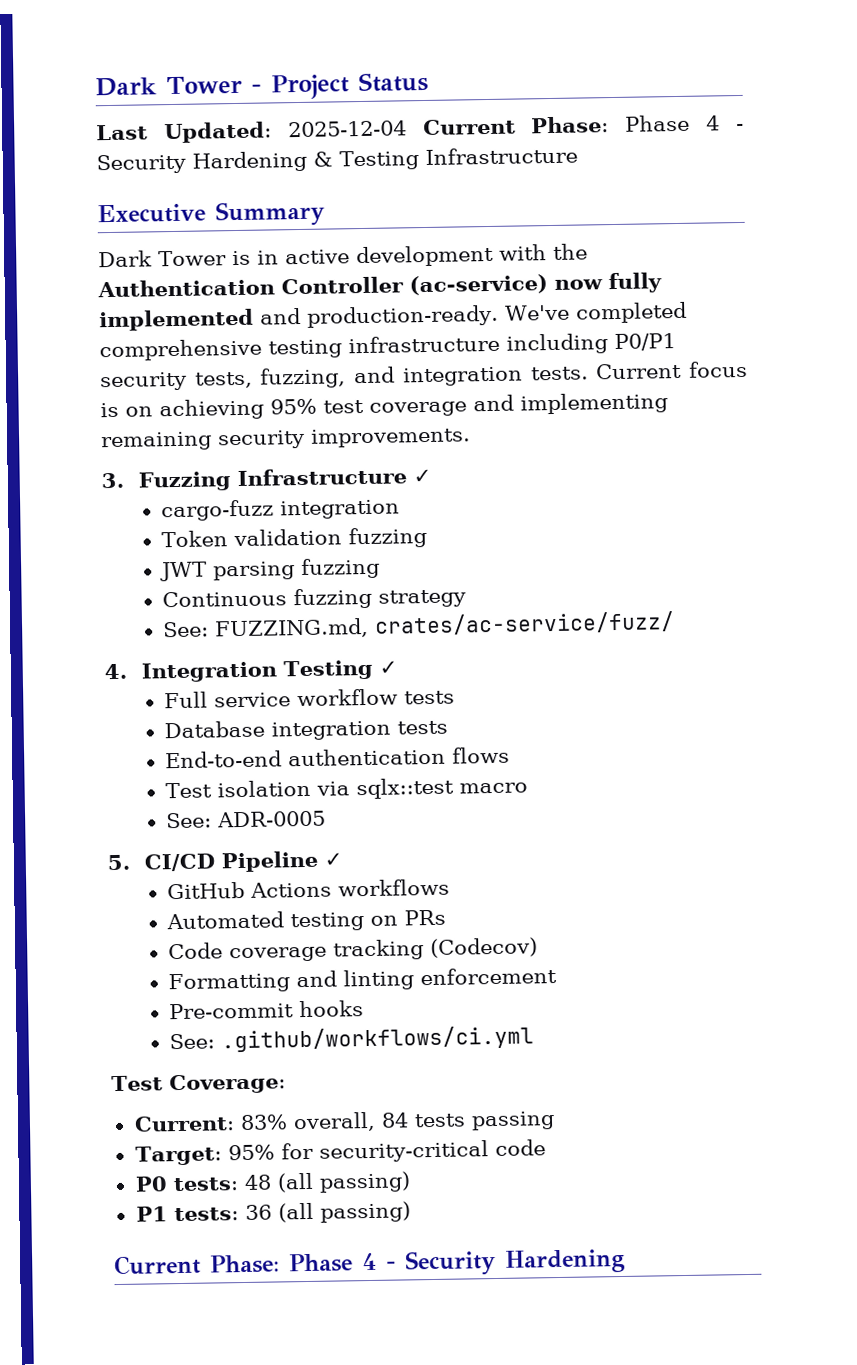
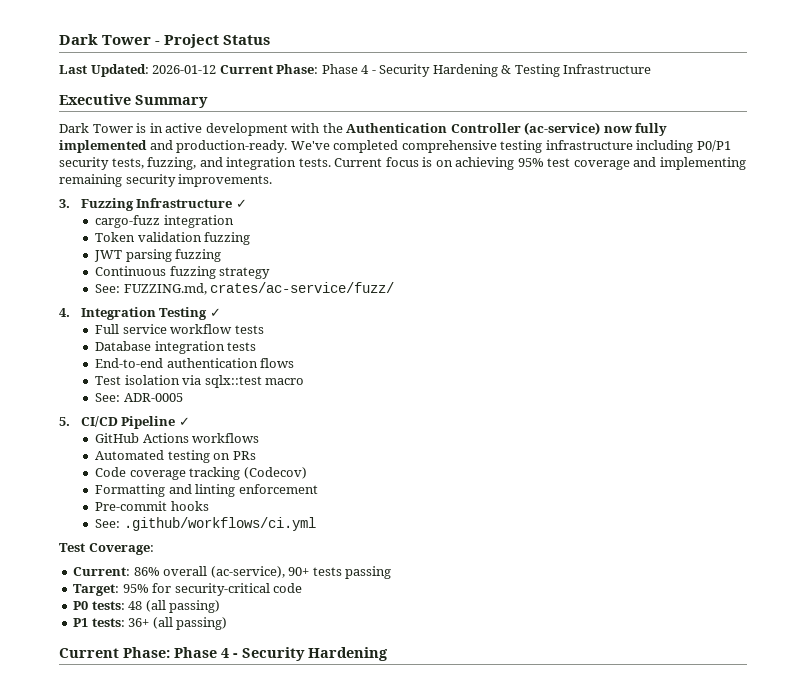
- Last Updated: 2025-12-04 Current Phase: Phase 4 - Security Hardening & Testing Infrastructure
+ Last Updated: 2026-01-12 Current Phase: Phase 4 - Security Hardening & Testing Infrastructure
- Current: 83% overall, 84 tests passing
+ Current: 86% overall (ac-service), 90+ tests passing
- P1 tests: 36 (all passing)
+ P1 tests: 36+ (all passing)

